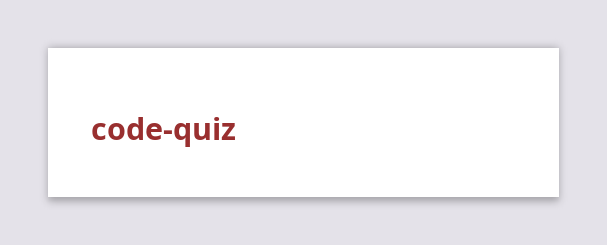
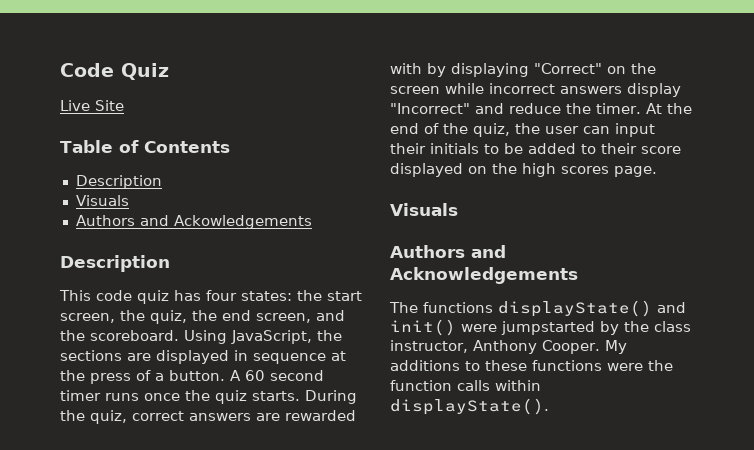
- code-quiz
+ Code Quiz
+ Live Site
+ Table of Contents
+ Description
+ Visuals
+ Authors and Ackowledgements
+ Description
+ This code quiz has four states: the start screen, the quiz, the end screen, and the scoreboard. Using JavaScript, the sections are displayed in sequence at the press of a button. A 60 second timer runs once the quiz starts. During the quiz, correct answers are rewarded with by displaying "Correct" on the screen while incorrect answers display "Incorrect" and reduce the timer. At the end of the quiz, the user can input their initials to be added to their score displayed on the high scores page.
+ Visuals
+ Authors and Acknowledgements
+ The functions displayState() and init() were jumpstarted by the class instructor, Anthony Cooper. My additions to these functions were the function calls within displayState().

